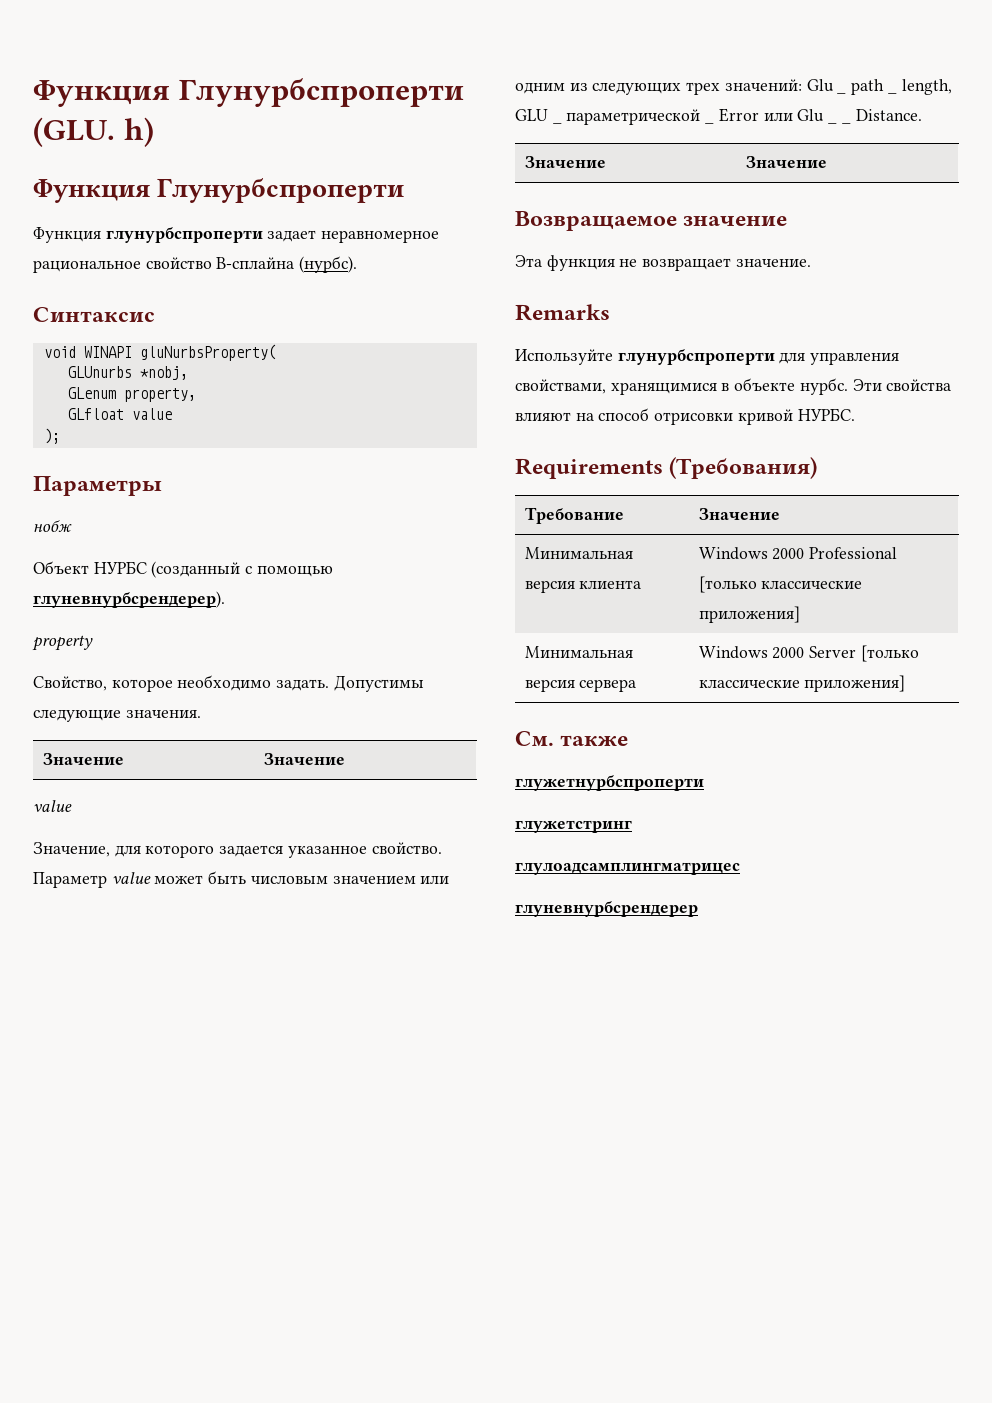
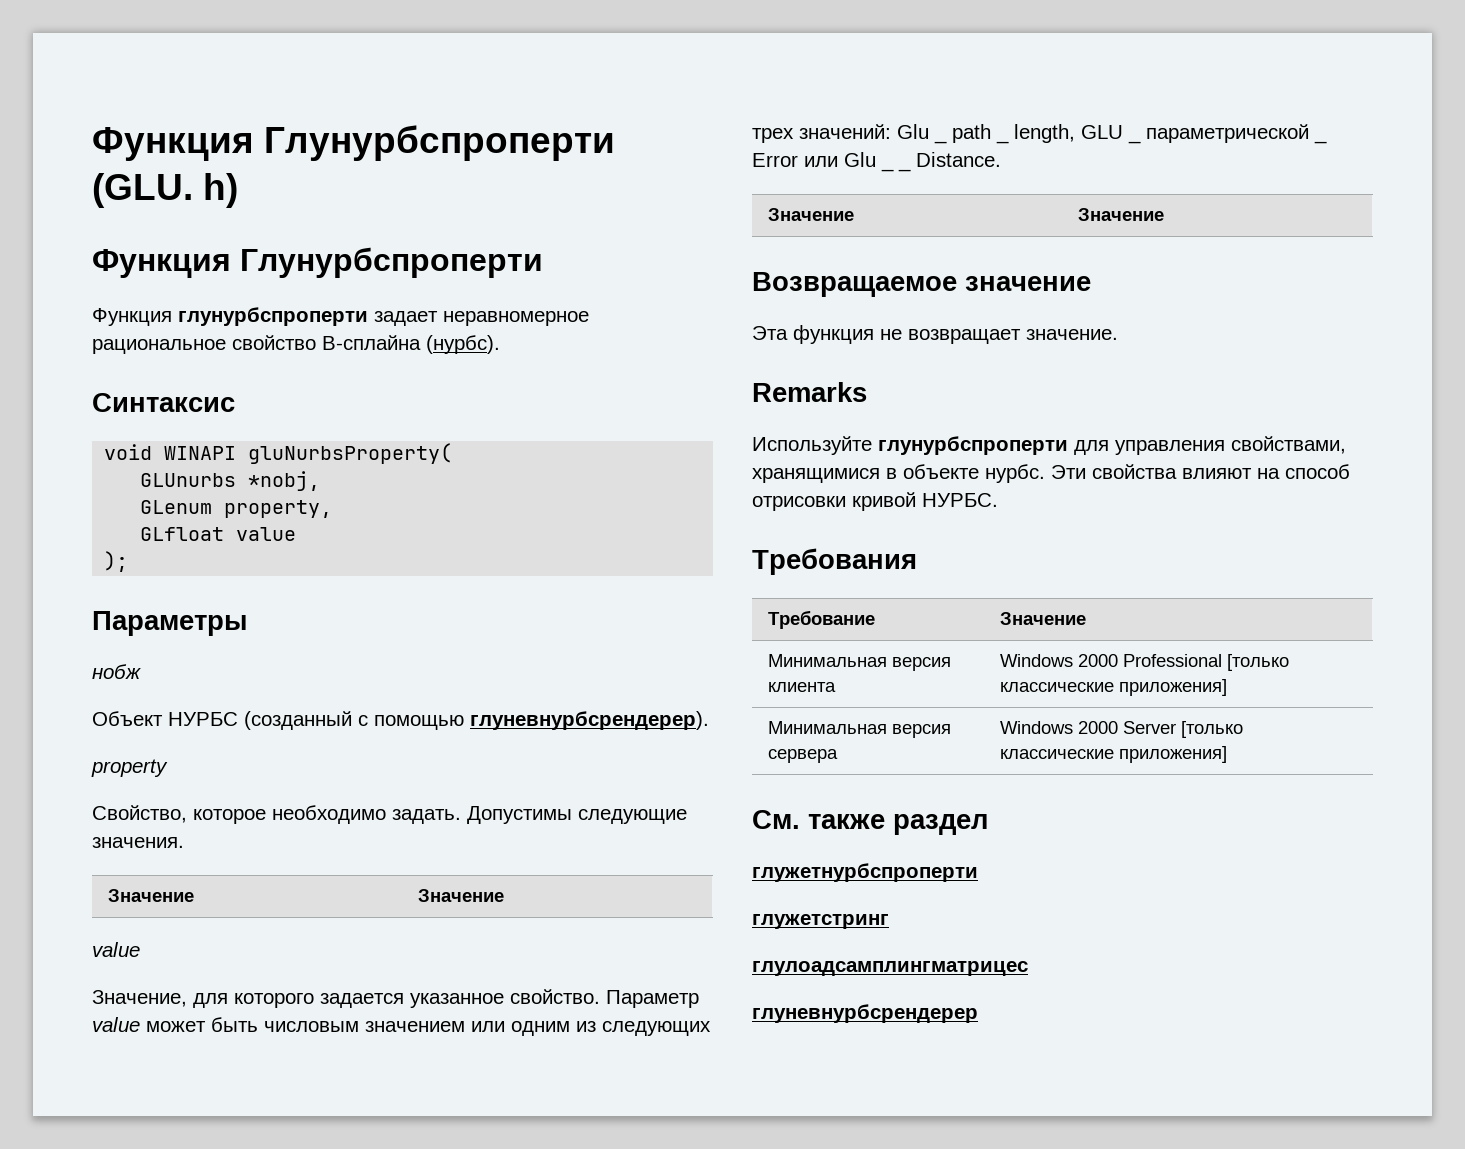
- Requirements (Требования)
+ Требования
- См. также
+ См. также раздел

